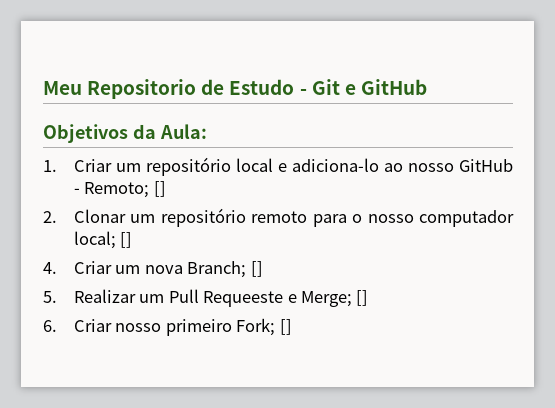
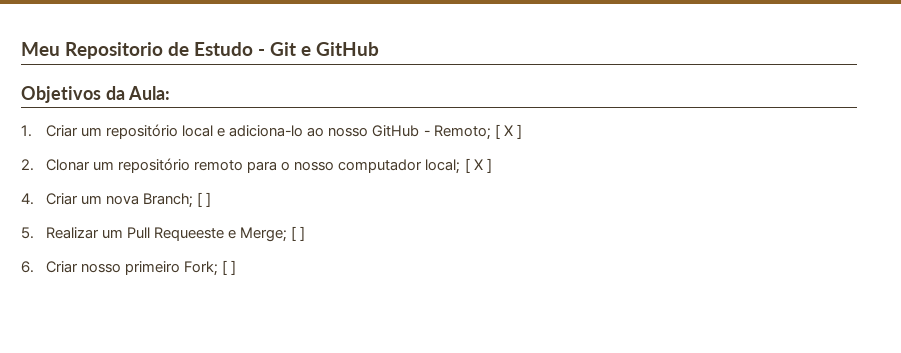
- 1. Criar um repositório local e adiciona-lo ao nosso GitHub - Remoto; []
+ 1. Criar um repositório local e adiciona-lo ao nosso GitHub - Remoto; [ X ]
- 2. Clonar um repositório remoto para o nosso computador local; []
+ 2. Clonar um repositório remoto para o nosso computador local; [ X ]
- 4. Criar um nova Branch; []
+ 4. Criar um nova Branch; [ ]
- 5. Realizar um Pull Requeeste e Merge; []
+ 5. Realizar um Pull Requeeste e Merge; [ ]
- 6. Criar nosso primeiro Fork; []
+ 6. Criar nosso primeiro Fork; [ ]

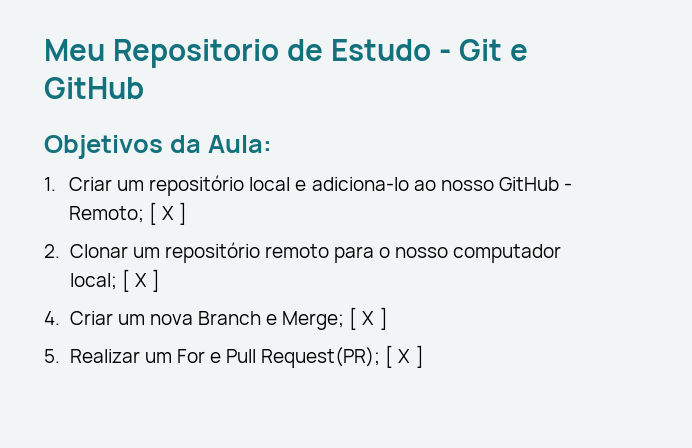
- 4. Criar um nova Branch; [ ]
+ 4. Criar um nova Branch e Merge; [ X ]
- 5. Realizar um Pull Requeeste e Merge; [ ]
- 6. Criar nosso primeiro Fork; [ ]
+ 5. Realizar um For e Pull Request(PR); [ X ]

